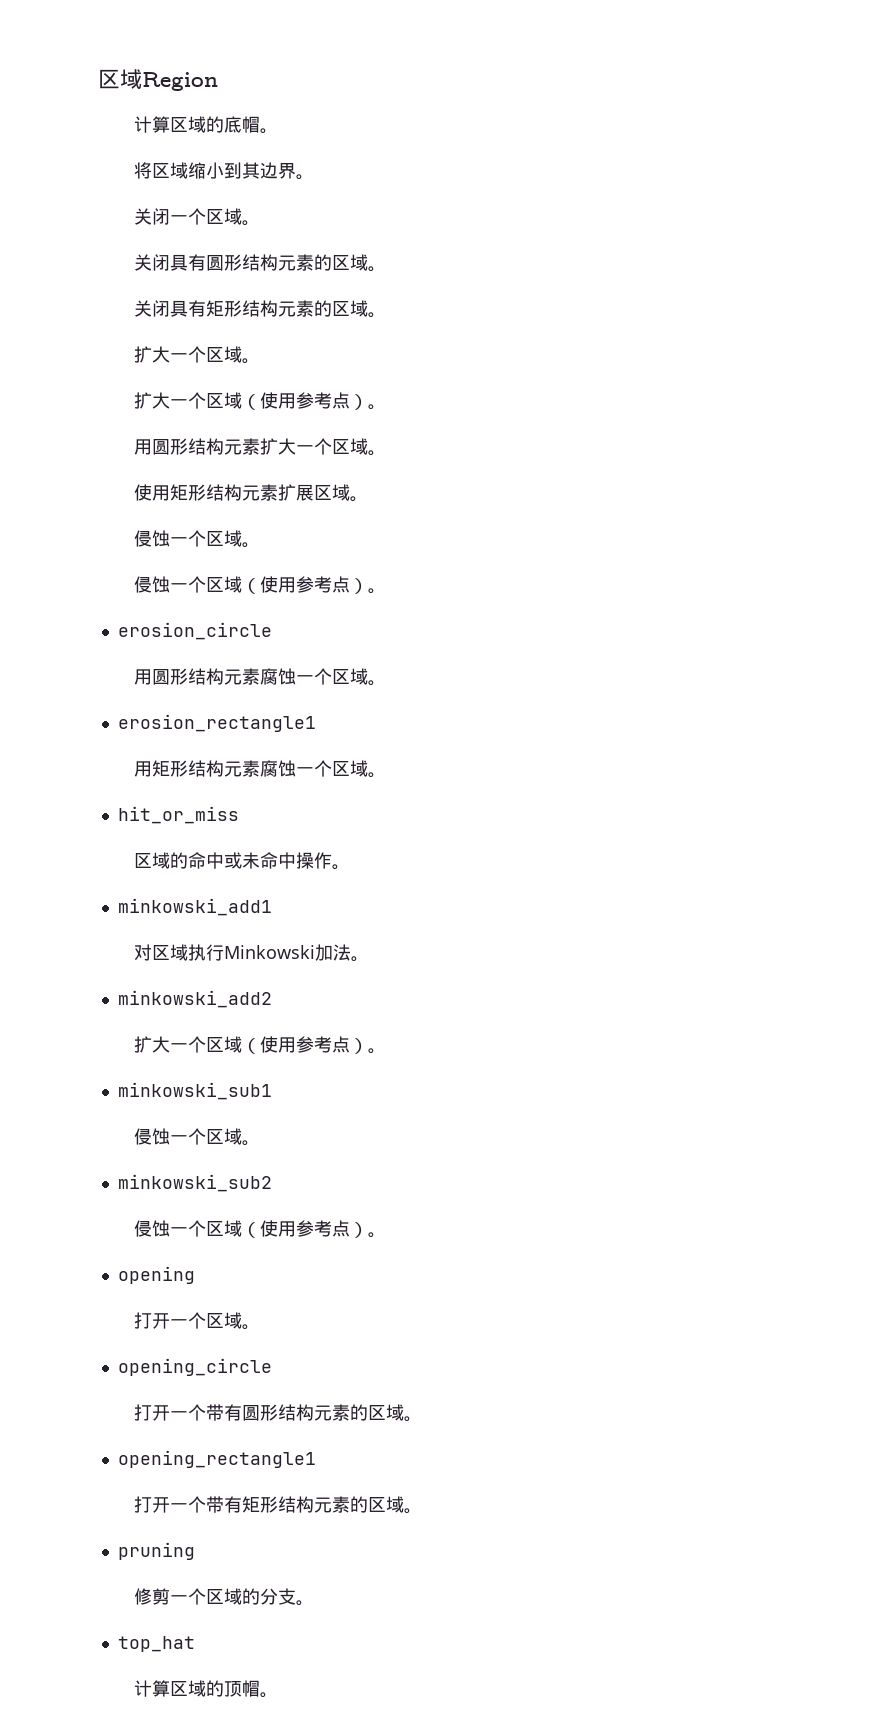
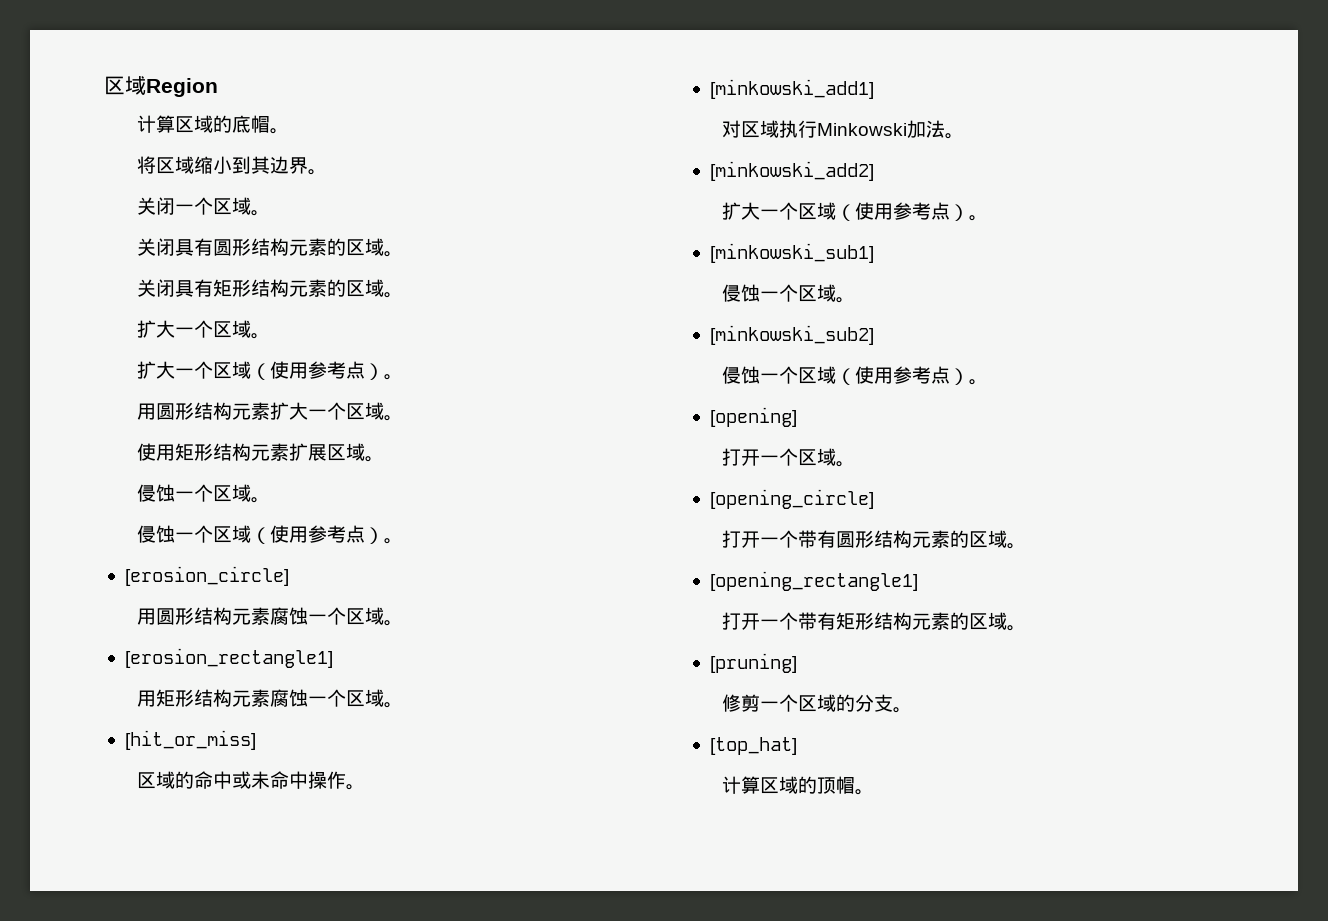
- erosion_circle
+ [erosion_circle]
- erosion_rectangle1
+ [erosion_rectangle1]
- hit_or_miss
+ [hit_or_miss]
- minkowski_add1
+ [minkowski_add1]
- minkowski_add2
+ [minkowski_add2]
  扩大一个区域（使用参考点）。
- minkowski_sub1
+ [minkowski_sub1]
  侵蚀一个区域。
- minkowski_sub2
+ [minkowski_sub2]
  侵蚀一个区域（使用参考点）。
- opening
+ [opening]
- opening_circle
+ [opening_circle]
- opening_rectangle1
+ [opening_rectangle1]
- pruning
+ [pruning]
- top_hat
+ [top_hat]

